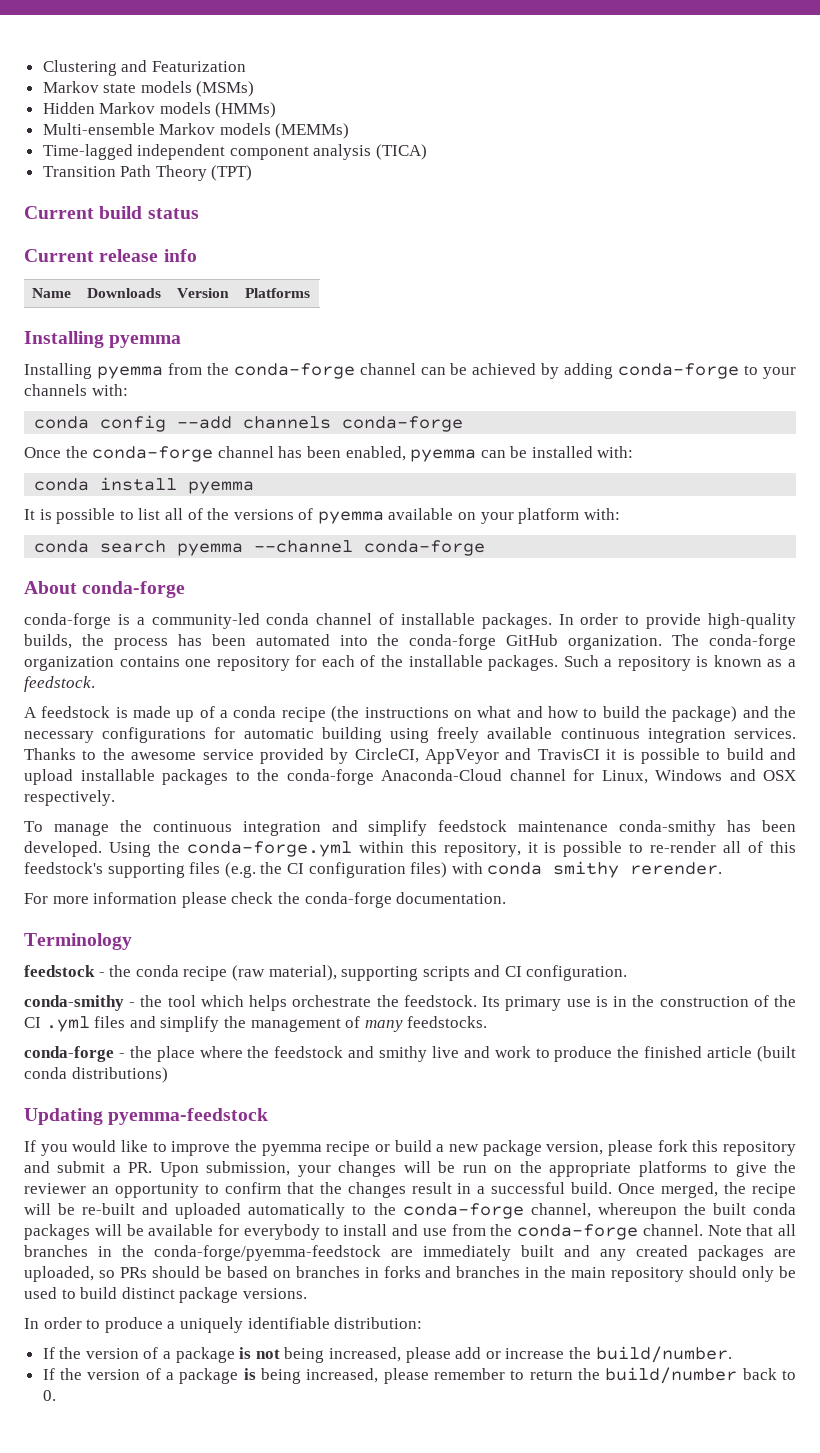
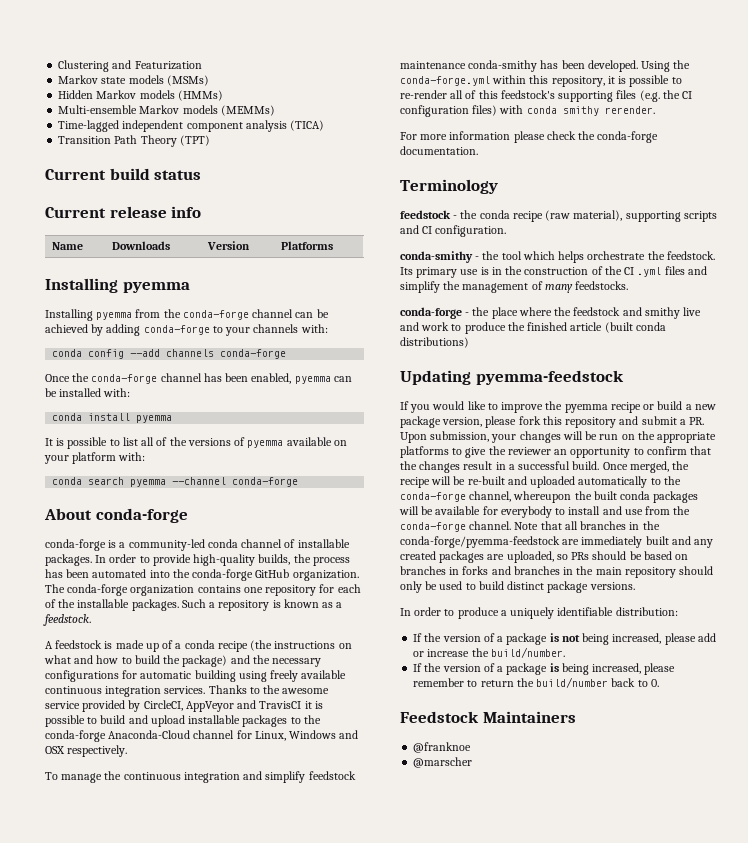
+ Feedstock Maintainers
+ @franknoe
+ @marscher

